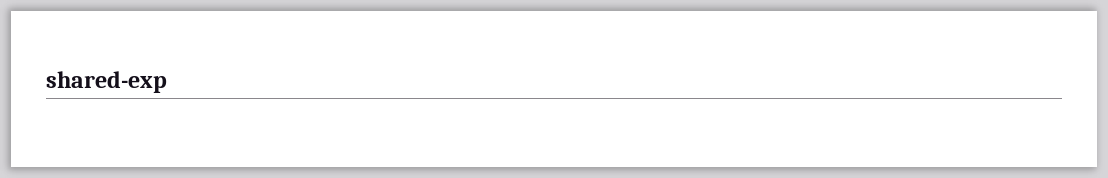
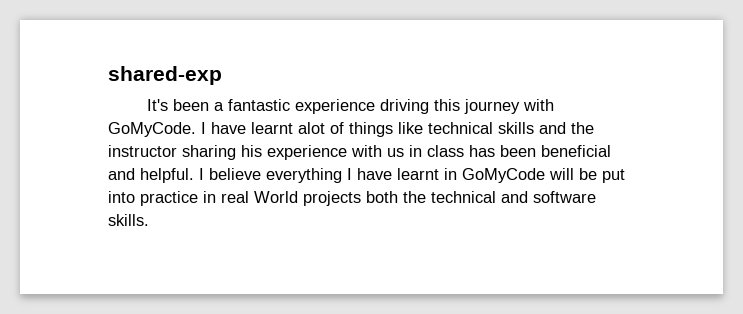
+ It's been a fantastic experience driving this journey with GoMyCode. I have learnt alot of things like technical skills and the instructor sharing his experience with us in class has been beneficial and helpful. I believe everything I have learnt in GoMyCode will be put into practice in real World projects both the technical and software skills.

